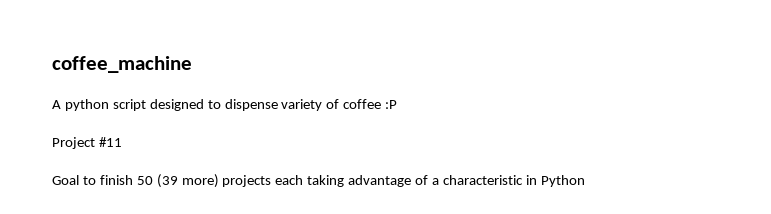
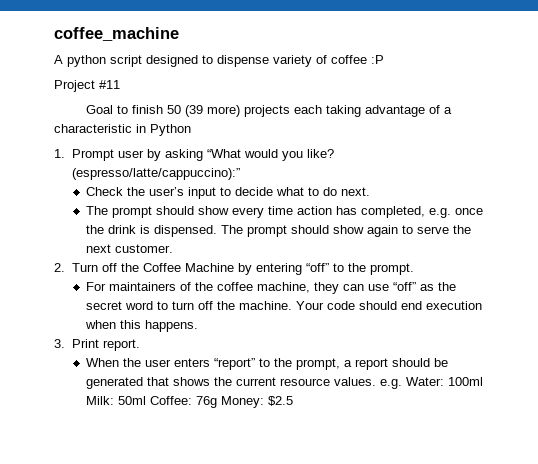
+ 1. Prompt user by asking “What would you like? (espresso/latte/cappuccino):”
+ Check the user’s input to decide what to do next.
+ The prompt should show every time action has completed, e.g. once the drink is dispensed. The prompt should show again to serve the next customer.
+ 2. Turn off the Coffee Machine by entering “off” to the prompt.
+ For maintainers of the coffee machine, they can use “off” as the secret word to turn off the machine. Your code should end execution when this happens.
+ 3. Print report.
+ When the user enters “report” to the prompt, a report should be generated that shows the current resource values. e.g. Water: 100ml Milk: 50ml Coffee: 76g Money: $2.5

